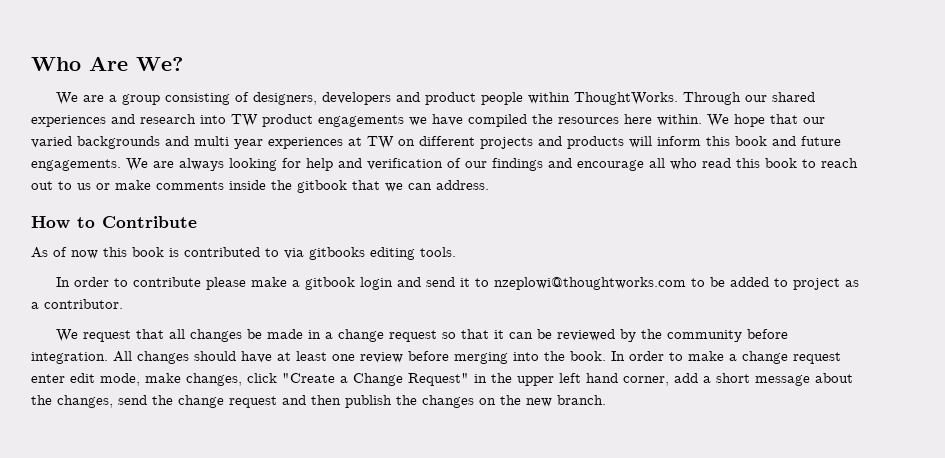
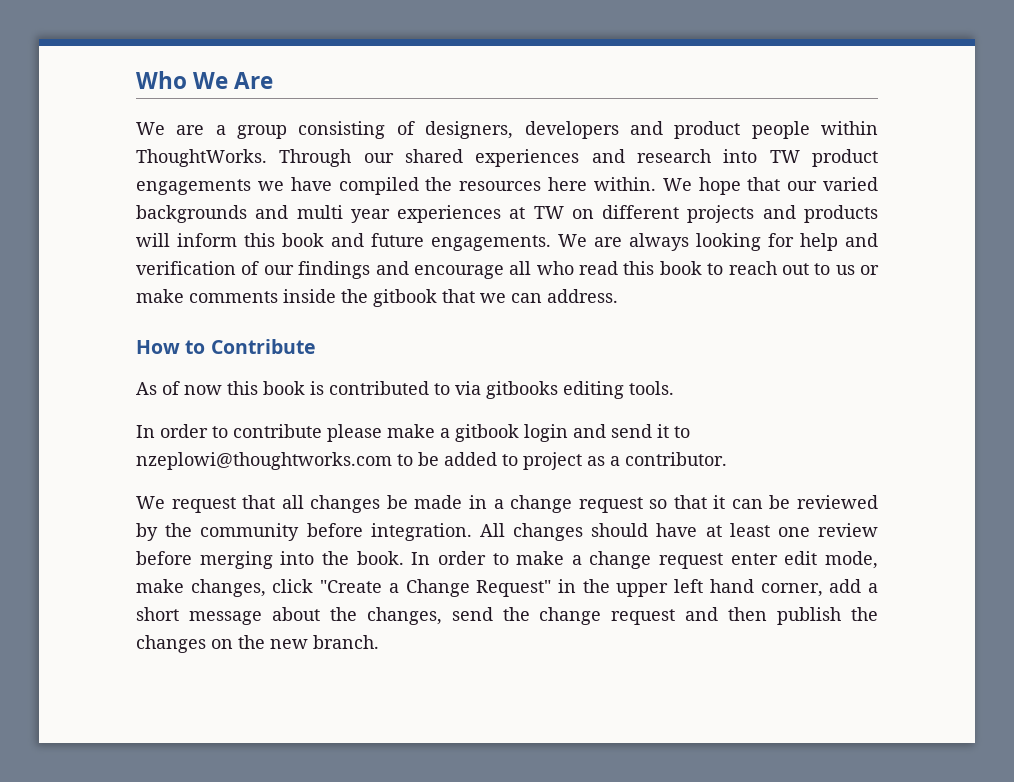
- Who Are We?
+ Who We Are

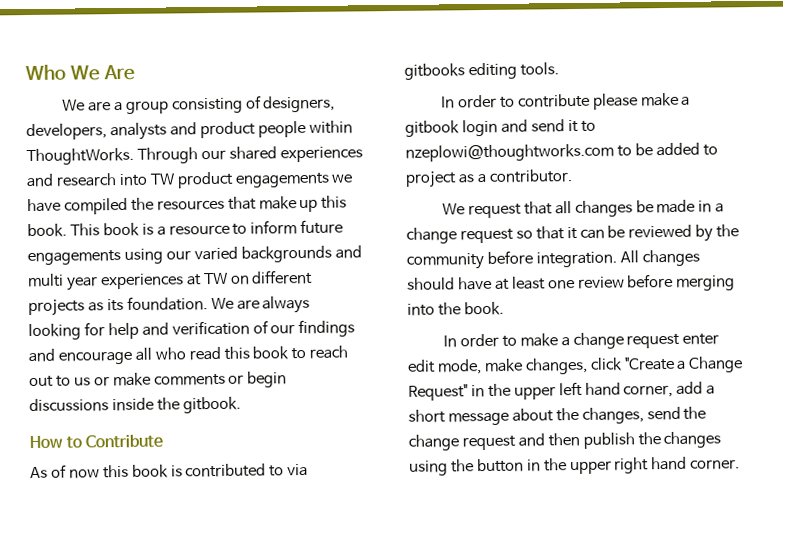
- We are a group consisting of designers, developers and product people within ThoughtWorks.
+ We are a group consisting of designers, developers, analysts and product people within ThoughtWorks.
- Through our shared experiences and research into TW product engagements we have compiled the resources here within. We hope that our varied backgrounds and multi year experiences at TW on different projects and products will inform this book and future engagements.
+ Through our shared experiences and research into TW product engagements we have compiled the resources that make up this book. This book is a resource to inform future engagements using our varied backgrounds and multi year experiences at TW on different projects as its foundation.
- We are always looking for help and verification of our findings and encourage all who read this book to reach out to us or make comments inside the gitbook that we can address.
+ We are always looking for help and verification of our findings and encourage all who read this book to reach out to us or make comments or begin discussions inside the gitbook.
- All changes should have at least one review before merging into the book. In order to make a change request enter edit mode, make changes, click "Create a Change Request" in the upper left hand corner, add a short message about the changes, send the change request and then publish the changes on the new branch.
+ All changes should have at least one review before merging into the book.
+ In order to make a change request enter edit mode, make changes, click "Create a Change Request" in the upper left hand corner, add a short message about the changes, send the change request and then publish the changes using the button in the upper right hand corner.

